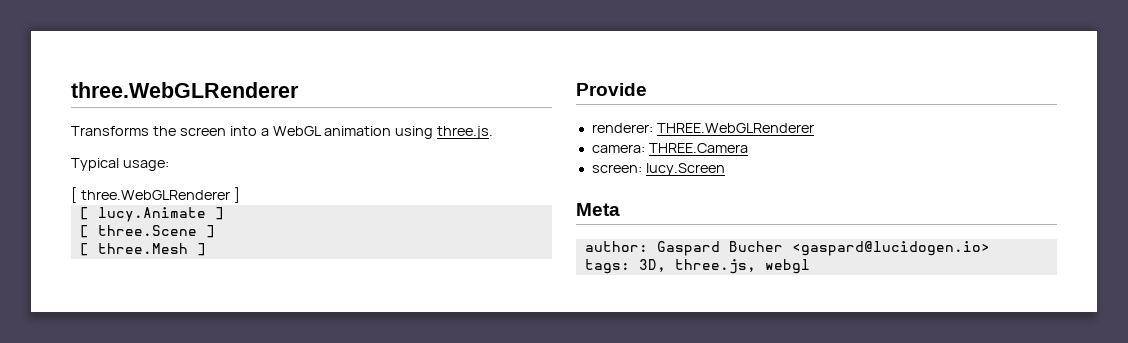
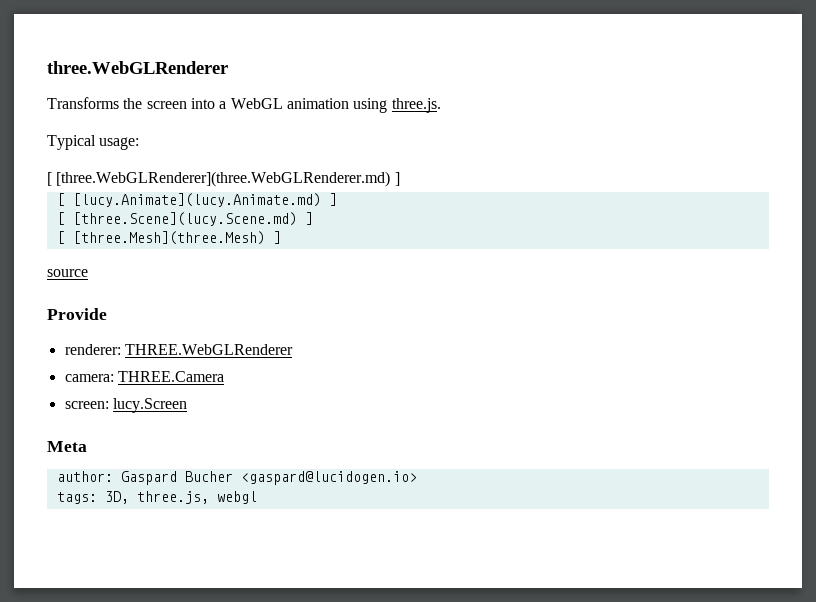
- [ three.WebGLRenderer ]
- [ lucy.Animate ]
- [ three.Scene ]
- [ three.Mesh ]
+ [ [three.WebGLRenderer](three.WebGLRenderer.md) ]
+ [ [lucy.Animate](lucy.Animate.md) ]
+ [ [three.Scene](lucy.Scene.md) ]
+ [ [three.Mesh](three.Mesh) ]
+ source

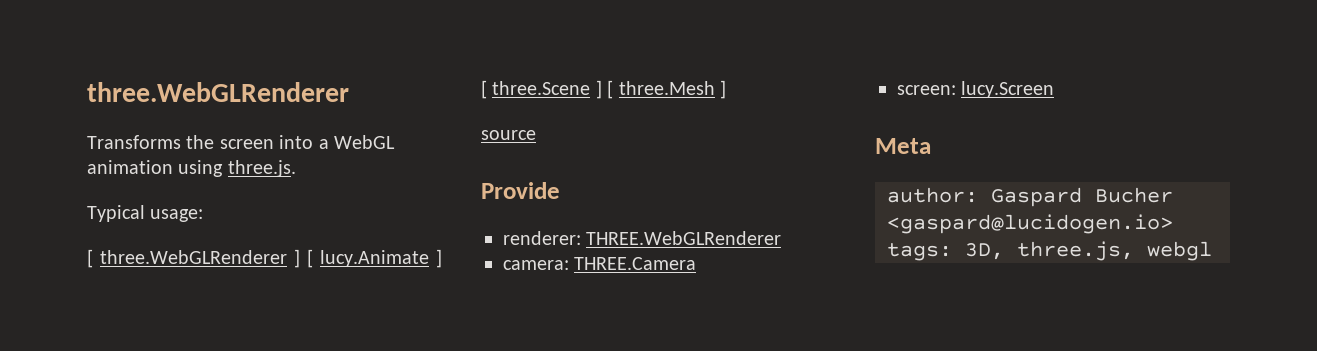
- [ [three.WebGLRenderer](three.WebGLRenderer.md) ]
- [ [lucy.Animate](lucy.Animate.md) ]
- [ [three.Scene](lucy.Scene.md) ]
- [ [three.Mesh](three.Mesh) ]
+ [ three.WebGLRenderer ] [ lucy.Animate ] [ three.Scene ] [ three.Mesh ]

